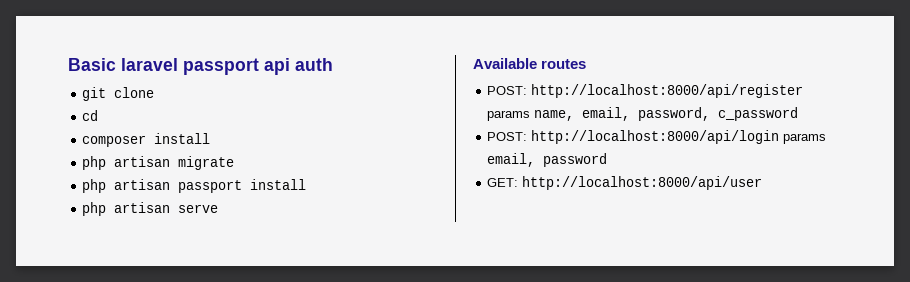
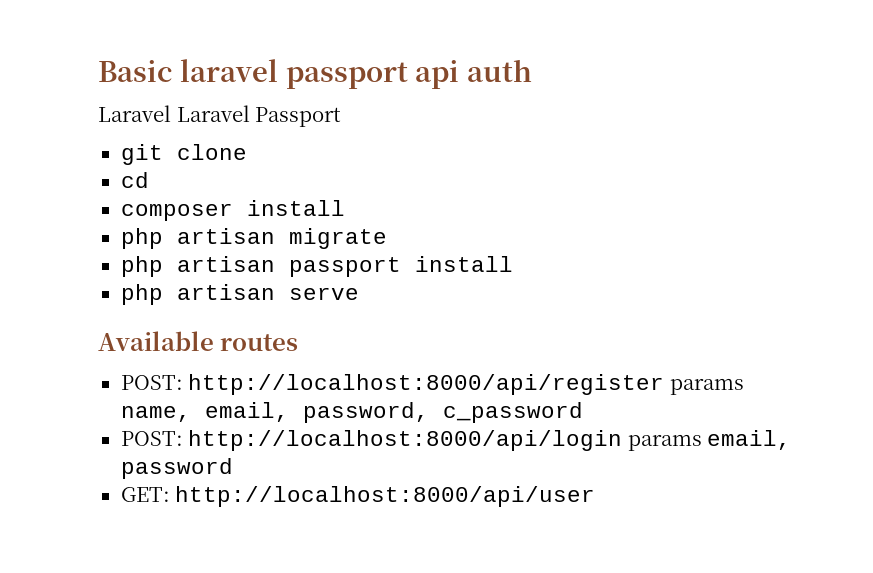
+ Laravel Laravel Passport

